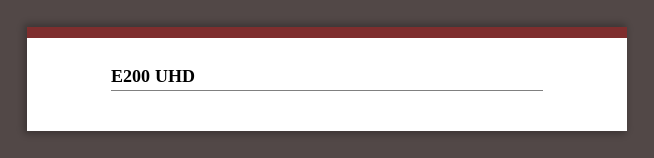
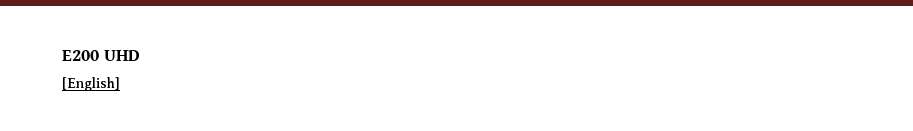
+ [English]

